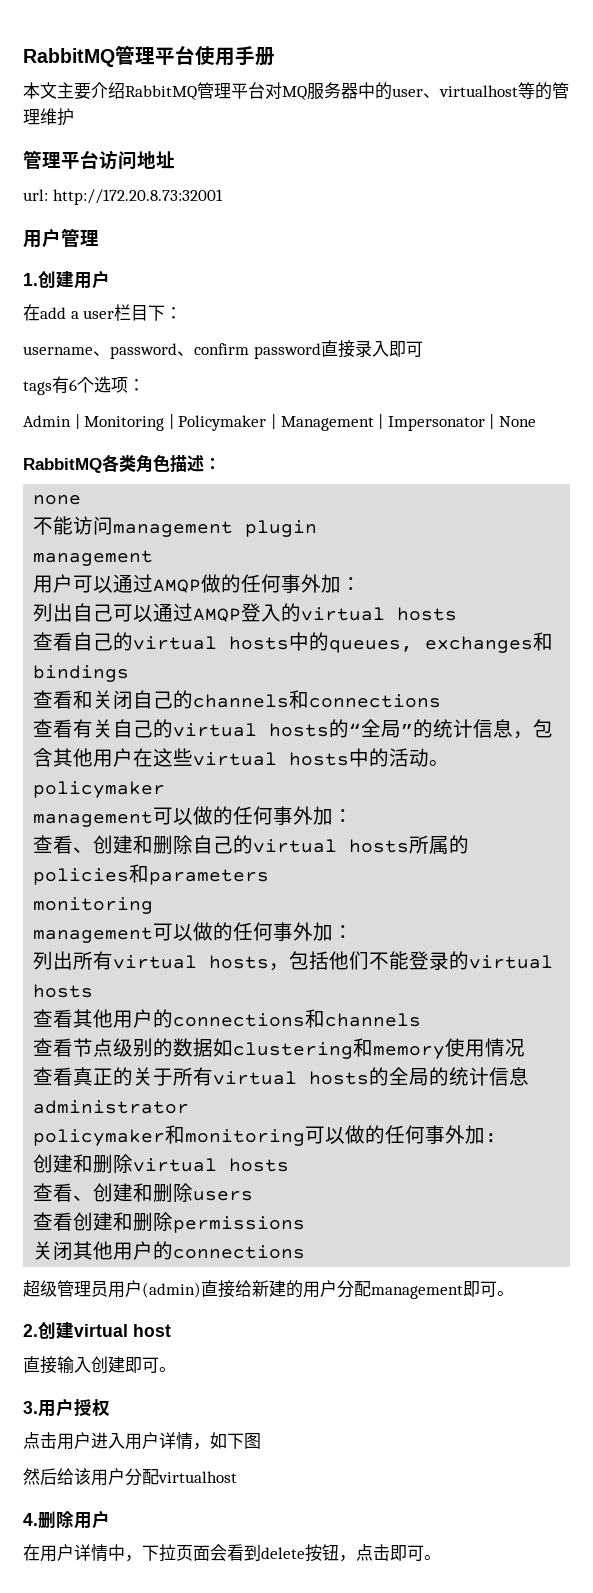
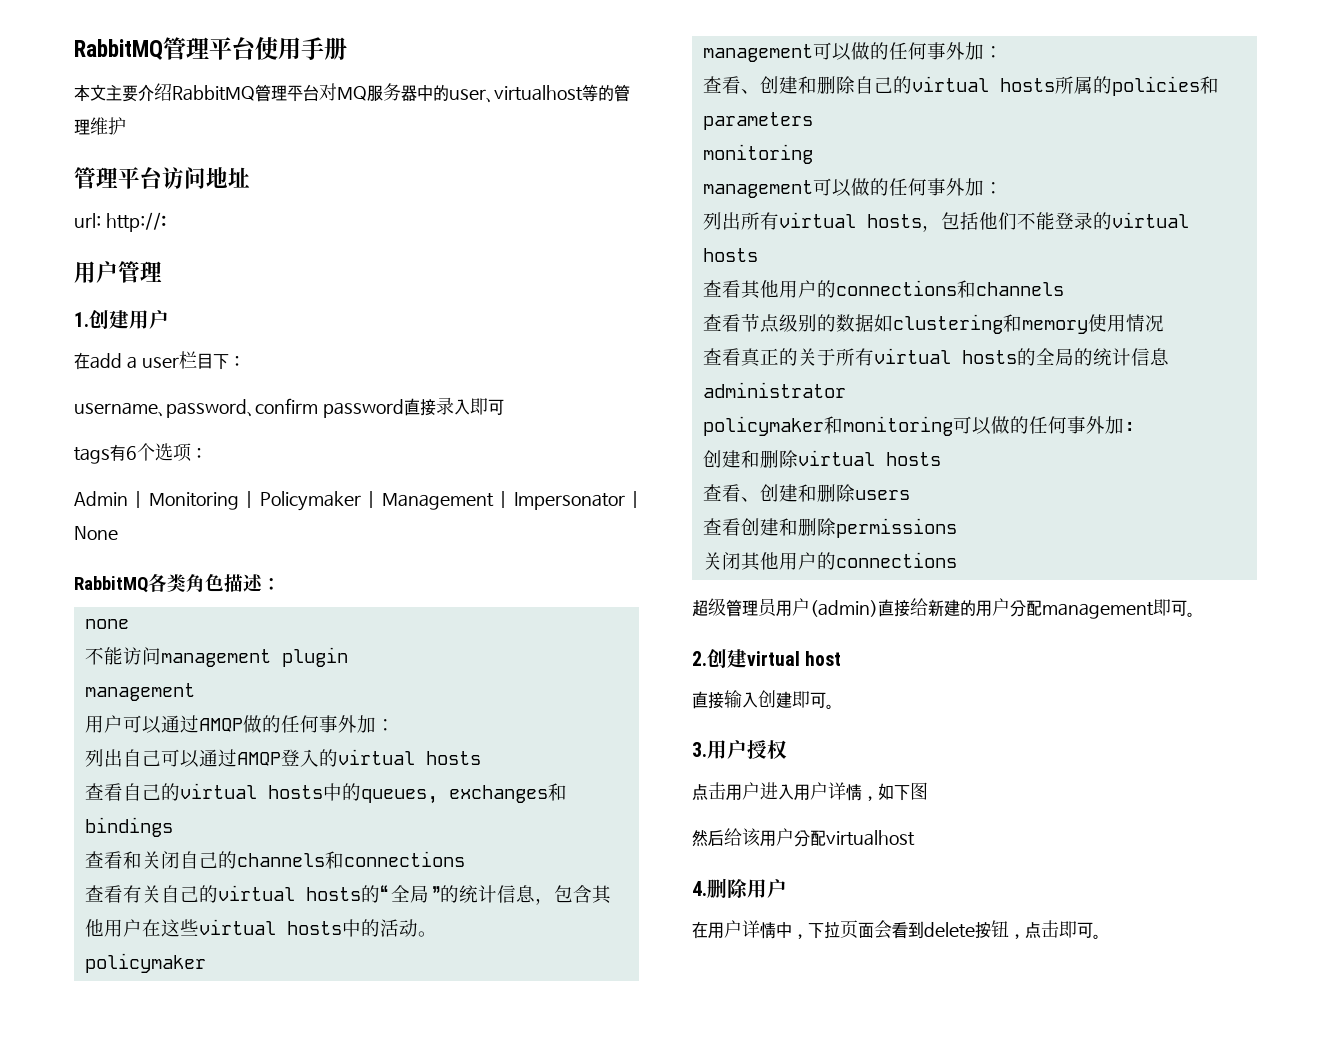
- url: http://172.20.8.73:32001
+ url: http://:

